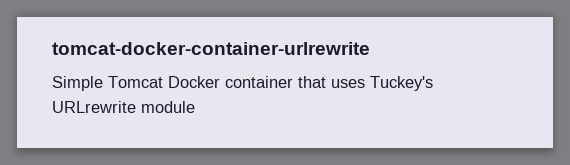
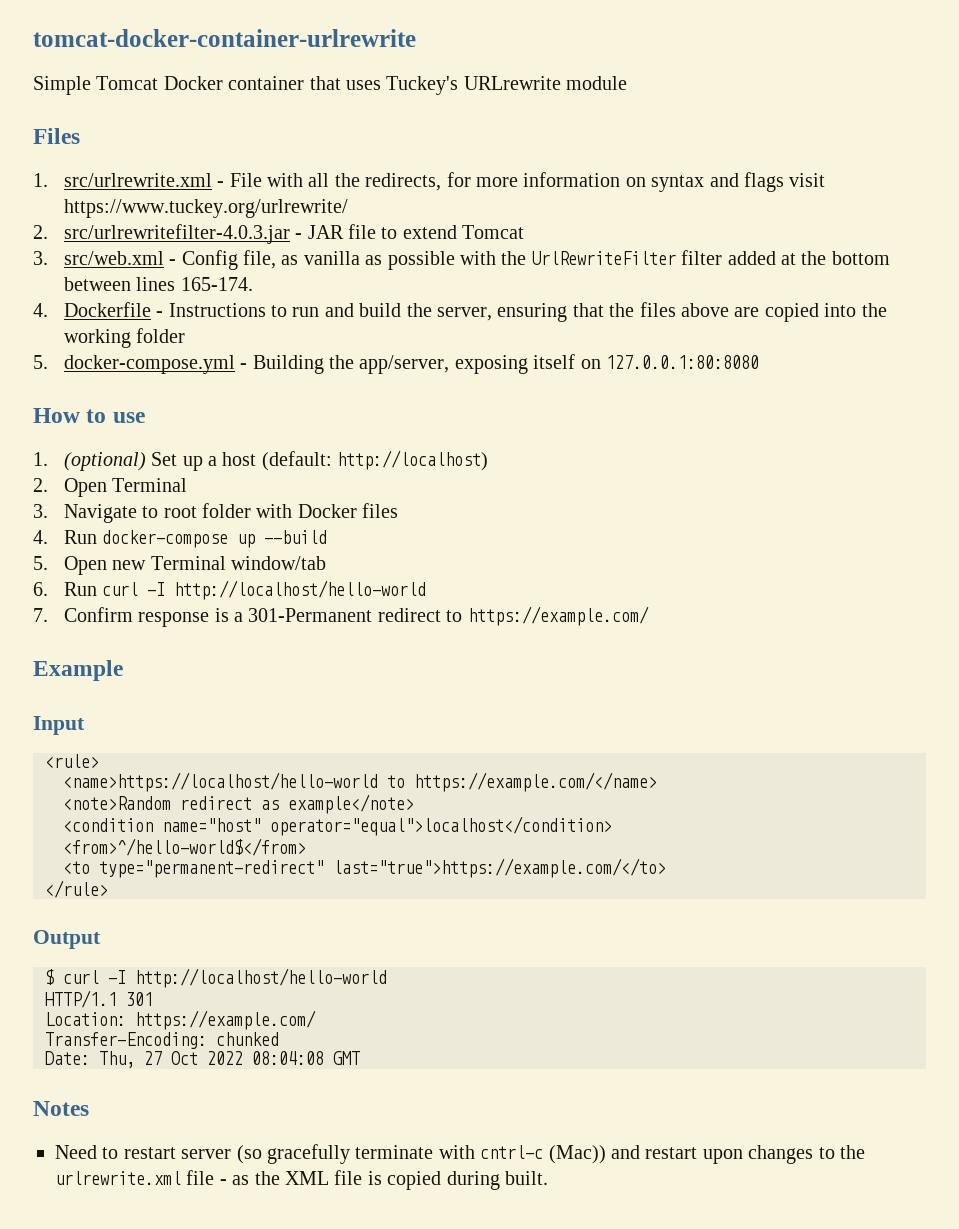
+ Files
+ 1. src/urlrewrite.xml - File with all the redirects, for more information on syntax and flags visit https://www.tuckey.org/urlrewrite/
+ 2. src/urlrewritefilter-4.0.3.jar - JAR file to extend Tomcat
+ 3. src/web.xml - Config file, as vanilla as possible with the UrlRewriteFilter filter added at the bottom between lines 165-174.
+ 4. Dockerfile - Instructions to run and build the server, ensuring that the files above are copied into the working folder
+ 5. docker-compose.yml - Building the app/server, exposing itself on 127.0.0.1:80:8080
+ How to use
+ 1. (optional) Set up a host (default: http://localhost)
+ 2. Open Terminal
+ 3. Navigate to root folder with Docker files
+ 4. Run docker-compose up --build
+ 5. Open new Terminal window/tab
+ 6. Run curl -I http://localhost/hello-world
+ 7. Confirm response is a 301-Permanent redirect to https://example.com/
+ Example
+ Input
+ <rule>
+ <name>https://localhost/hello-world to https://example.com/</name>
+ <note>Random redirect as example</note>
+ <condition name="host" operator="equal">localhost</condition>
+ <from>^/hello-world$</from>
+ <to type="permanent-redirect" last="true">https://example.com/</to>
+ </rule>
+ Output
+ $ curl -I http://localhost/hello-world
+ HTTP/1.1 301
+ Location: https://example.com/
+ Transfer-Encoding: chunked
+ Date: Thu, 27 Oct 2022 08:04:08 GMT
+ Notes
+ Need to restart server (so gracefully terminate with cntrl-c (Mac)) and restart upon changes to the urlrewrite.xml file - as the XML file is copied during built.

